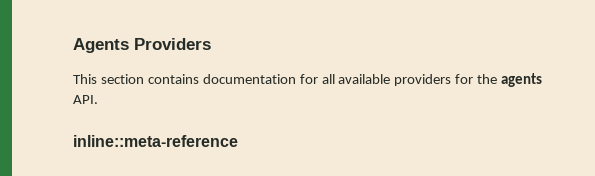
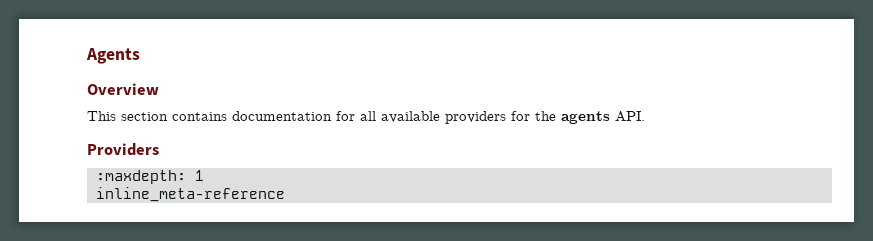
- Agents Providers
+ Agents
+ Overview
- inline::meta-reference
+ Providers
+ :maxdepth: 1
+ inline_meta-reference

